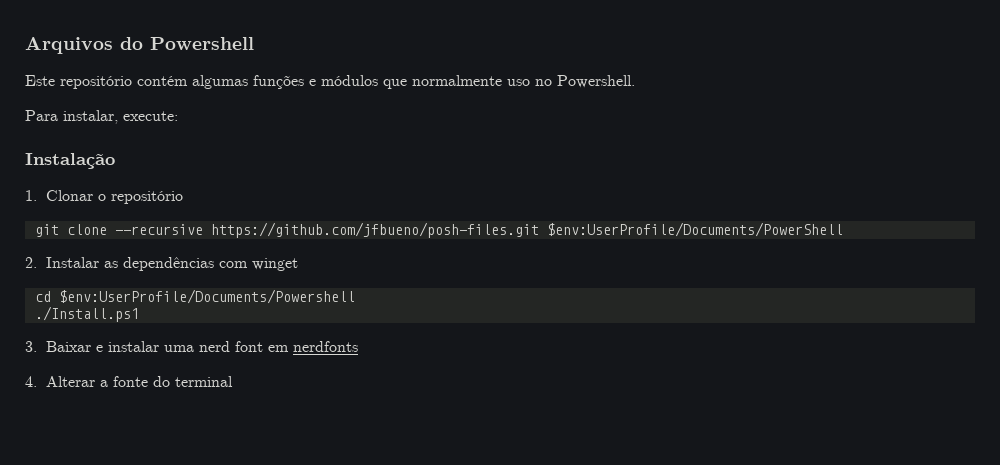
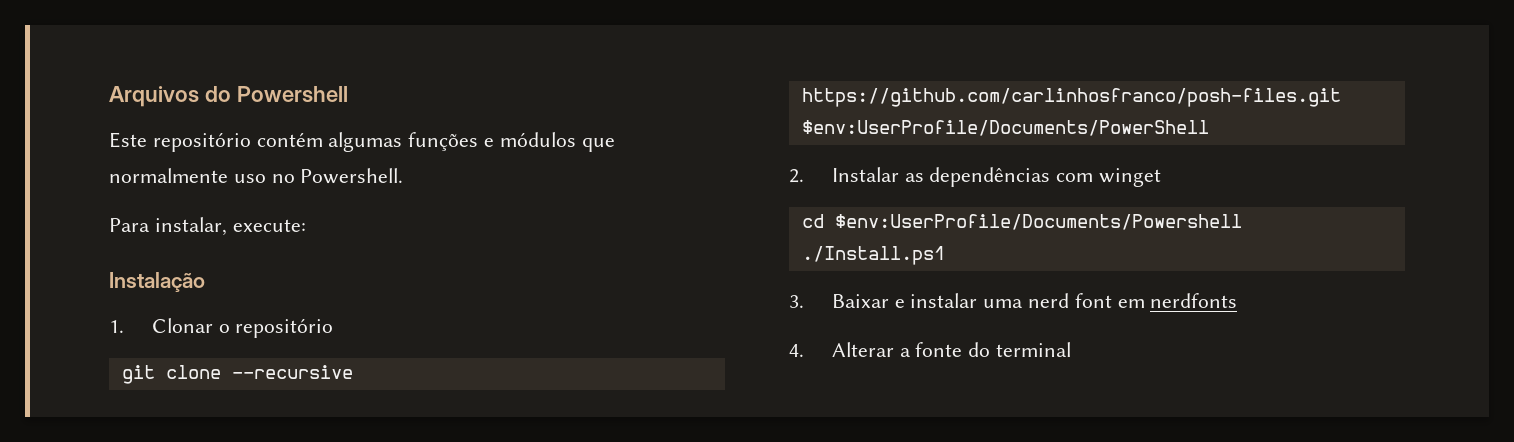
- git clone --recursive https://github.com/jfbueno/posh-files.git $env:UserProfile/Documents/PowerShell
+ git clone --recursive https://github.com/carlinhosfranco/posh-files.git $env:UserProfile/Documents/PowerShell

